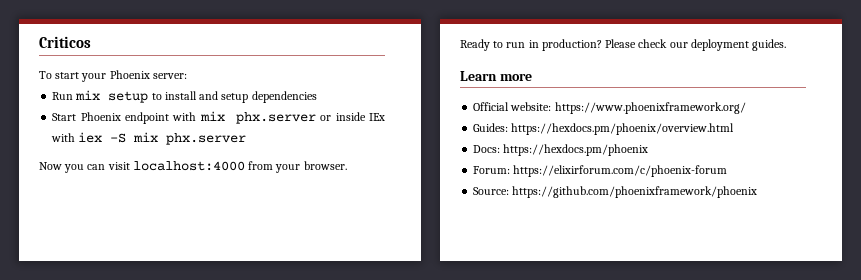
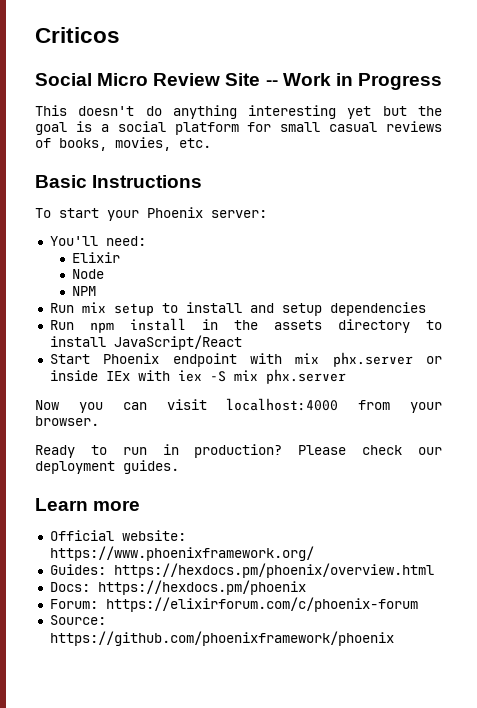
+ Social Micro Review Site -- Work in Progress
+ This doesn't do anything interesting yet but the goal is a social platform for small casual reviews of books, movies, etc.
+ Basic Instructions
+ You'll need:
+ Elixir
+ Node
+ NPM
+ Run npm install in the assets directory to install JavaScript/React

